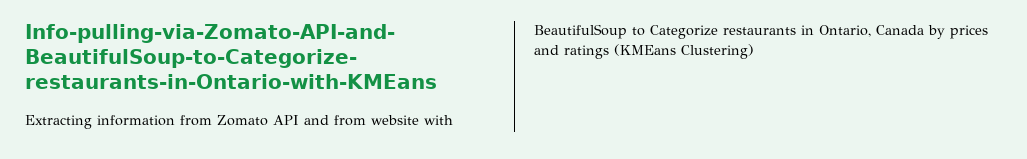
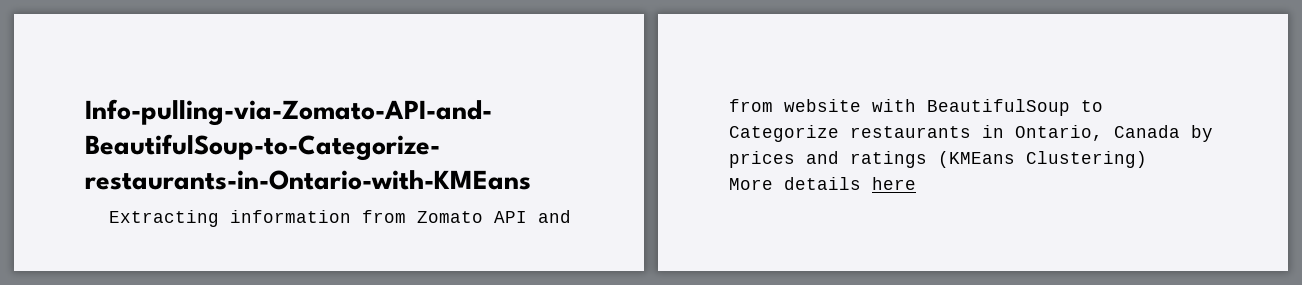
+ More details here

